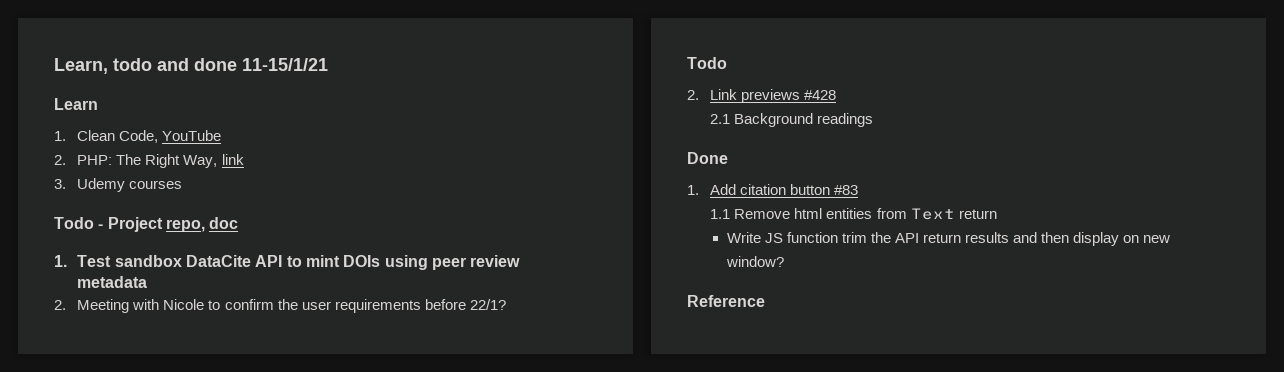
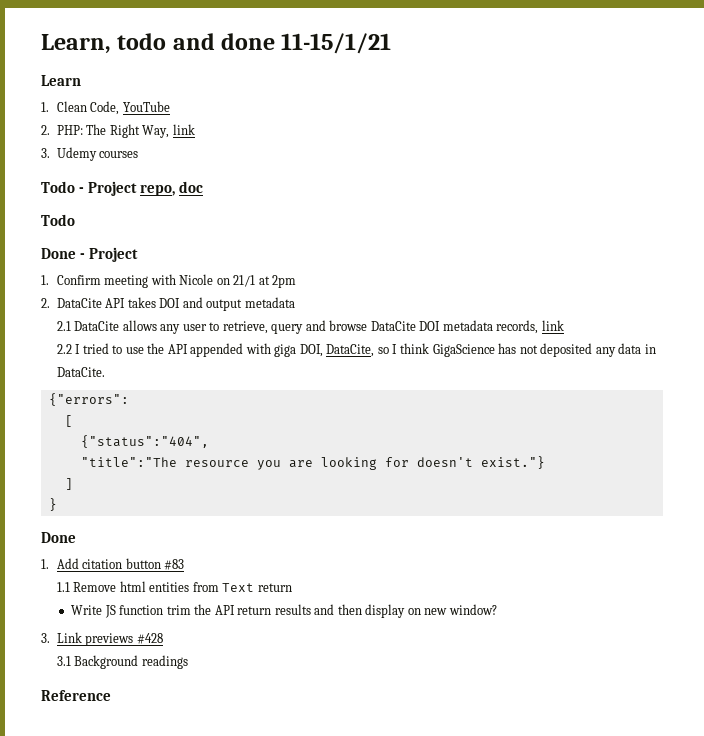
  Todo - Project repo, doc
- 1. Test sandbox DataCite API to mint DOIs using peer review metadata
- 2. Meeting with Nicole to confirm the user requirements before 22/1?
  Todo
- 2. Link previews #428
- 2.1 Background readings
+ Done - Project
+ 1. Confirm meeting with Nicole on 21/1 at 2pm
+ 2. DataCite API takes DOI and output metadata
+ 2.1 DataCite allows any user to retrieve, query and browse DataCite DOI metadata records, link
+ 2.2 I tried to use the API appended with giga DOI, DataCite, so I think GigaScience has not deposited any data in DataCite.
+ {"errors":
+ [
+ {"status":"404",
+ "title":"The resource you are looking for doesn't exist."}
+ ]
+ }
+ 3. Link previews #428
+ 3.1 Background readings

